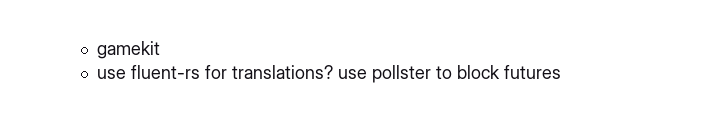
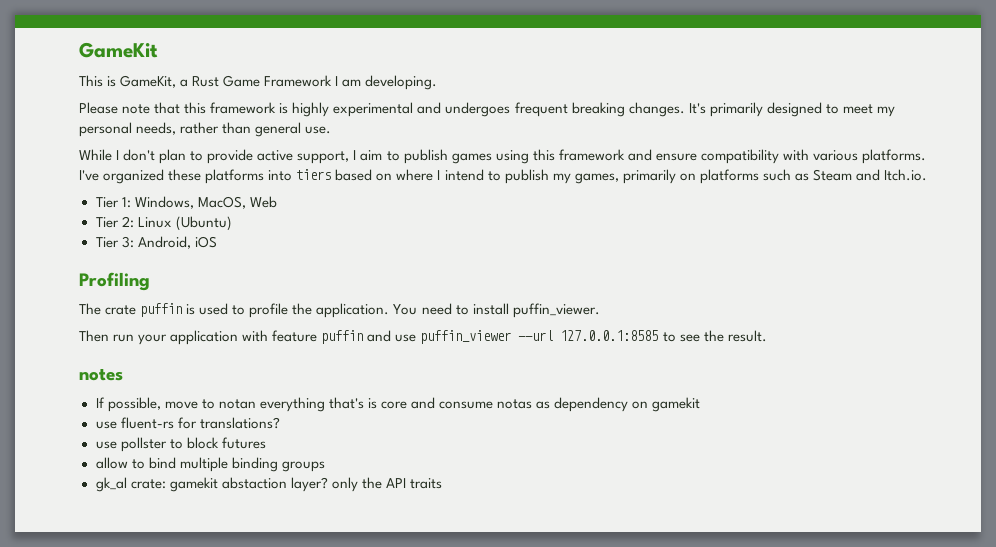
- gamekit
+ GameKit
+ This is GameKit, a Rust Game Framework I am developing.
+ Please note that this framework is highly experimental and undergoes frequent breaking changes. It's primarily designed to meet my personal needs, rather than general use.
+ While I don't plan to provide active support, I aim to publish games using this framework and ensure compatibility with various platforms. I've organized these platforms into tiers based on where I intend to publish my games, primarily on platforms such as Steam and Itch.io.
+ Tier 1: Windows, MacOS, Web
+ Tier 2: Linux (Ubuntu)
+ Tier 3: Android, iOS
+ Profiling
+ The crate puffin is used to profile the application. You need to install puffin_viewer.
+ Then run your application with feature puffin and use puffin_viewer --url 127.0.0.1:8585 to see the result.
+ notes
+ If possible, move to notan everything that's is core and consume notas as dependency on gamekit
- use fluent-rs for translations? use pollster to block futures
+ use fluent-rs for translations?
+ use pollster to block futures
+ allow to bind multiple binding groups
+ gk_al crate: gamekit abstaction layer? only the API traits

